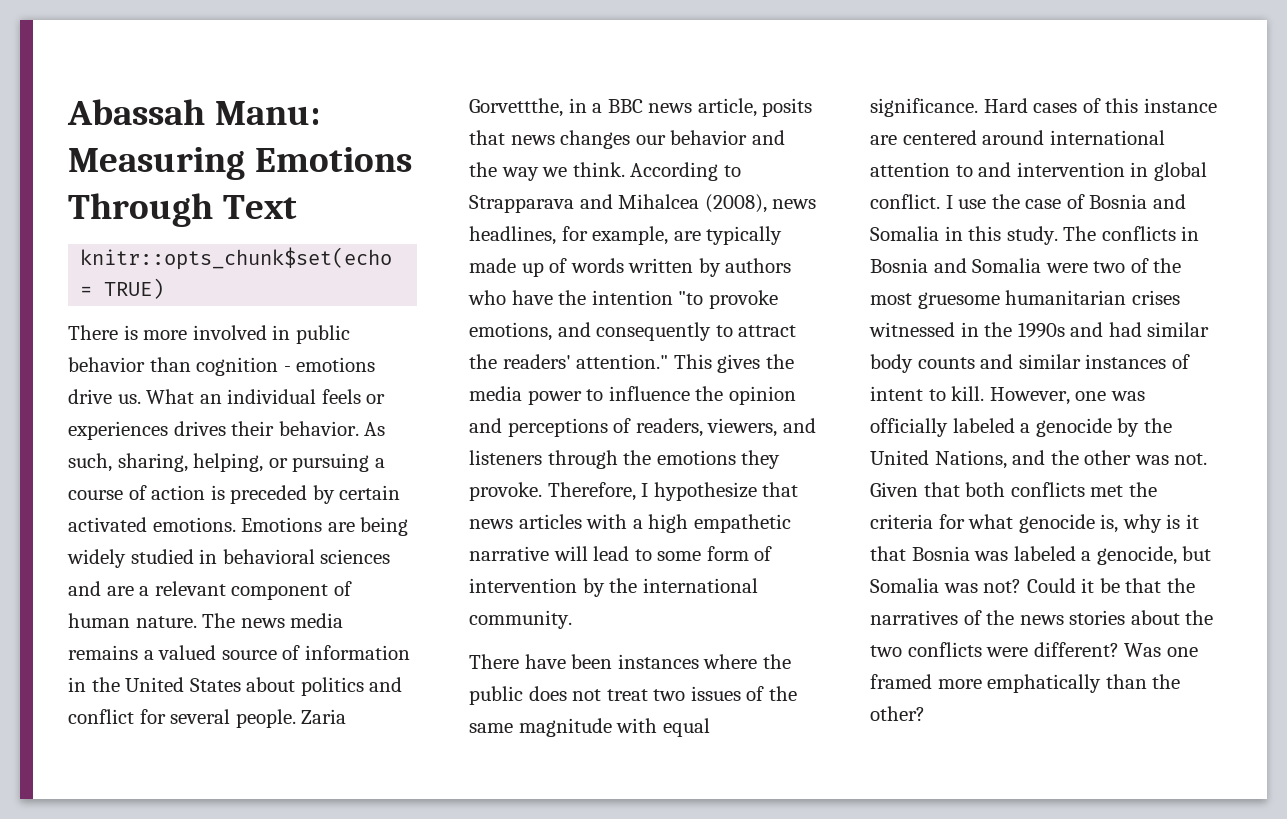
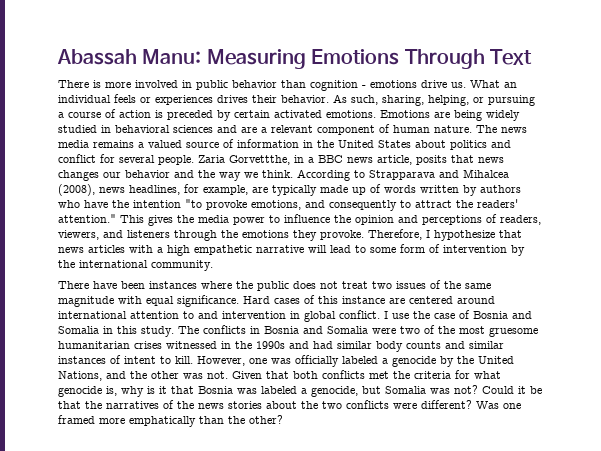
- knitr::opts_chunk$set(echo = TRUE)

